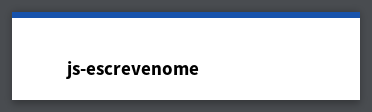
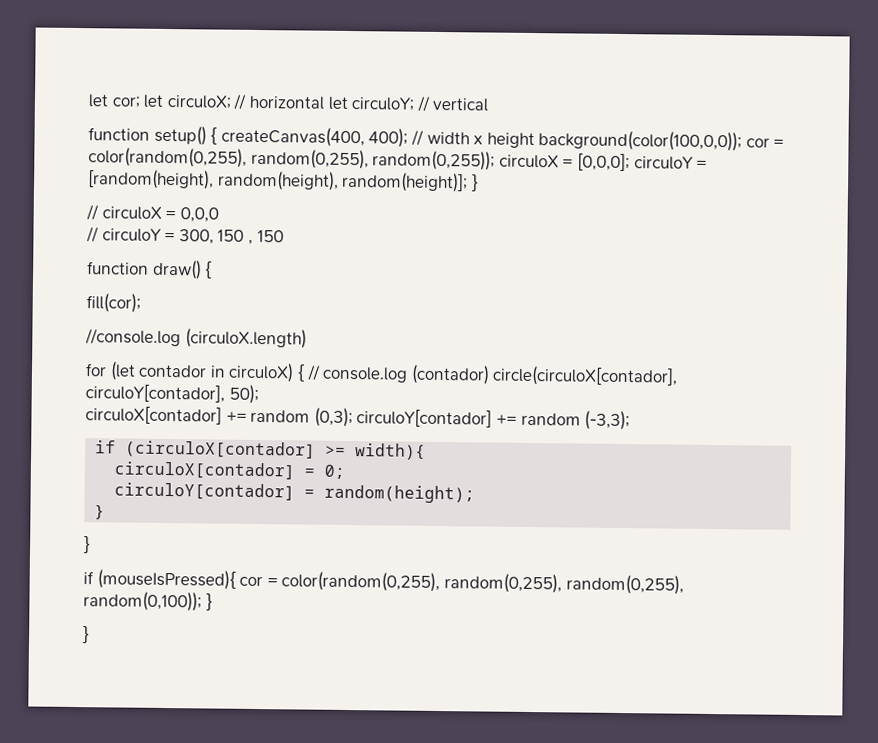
- js-escrevenome
+ let cor; let circuloX; // horizontal let circuloY; // vertical
+ function setup() { createCanvas(400, 400); // width x height background(color(100,0,0)); cor = color(random(0,255), random(0,255), random(0,255)); circuloX = [0,0,0]; circuloY = [random(height), random(height), random(height)]; }
+ // circuloX = 0,0,0
+ // circuloY = 300, 150 , 150
+ function draw() {
+ fill(cor);
+ //console.log (circuloX.length)
+ for (let contador in circuloX) { // console.log (contador) circle(circuloX[contador], circuloY[contador], 50);
+ circuloX[contador] += random (0,3); circuloY[contador] += random (-3,3);
+ if (circuloX[contador] >= width){
+ circuloX[contador] = 0;
+ circuloY[contador] = random(height);
+ }
+ }
+ if (mouseIsPressed){ cor = color(random(0,255), random(0,255), random(0,255), random(0,100)); }
+ }

